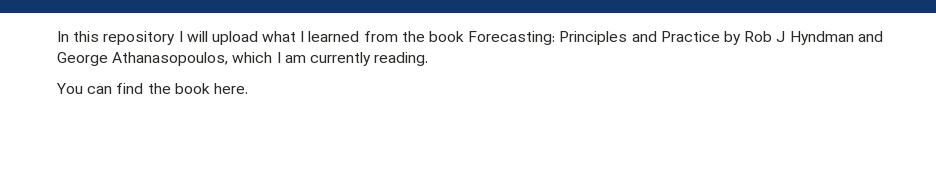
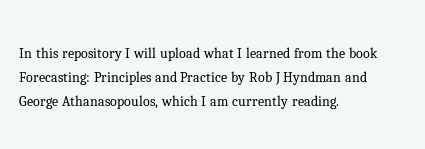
- You can find the book here.

